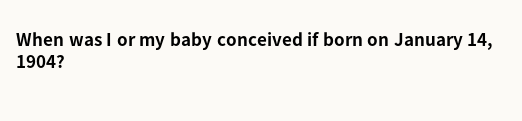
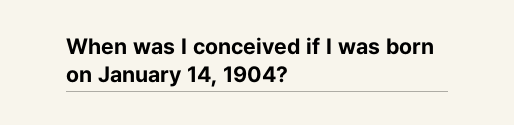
- When was I or my baby conceived if born on January 14, 1904?
+ When was I conceived if I was born on January 14, 1904?

